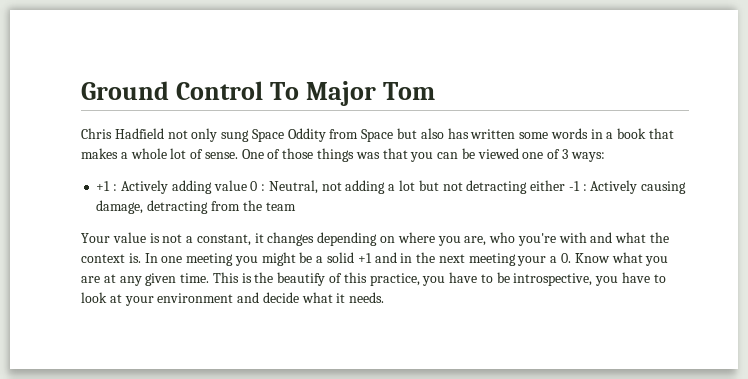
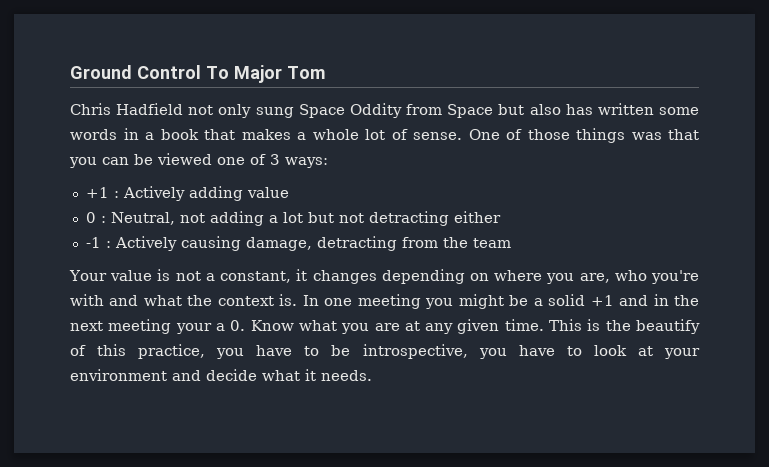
- +1 : Actively adding value 0 : Neutral, not adding a lot but not detracting either -1 : Actively causing damage, detracting from the team
+ +1 : Actively adding value
+ 0 : Neutral, not adding a lot but not detracting either
+ -1 : Actively causing damage, detracting from the team

